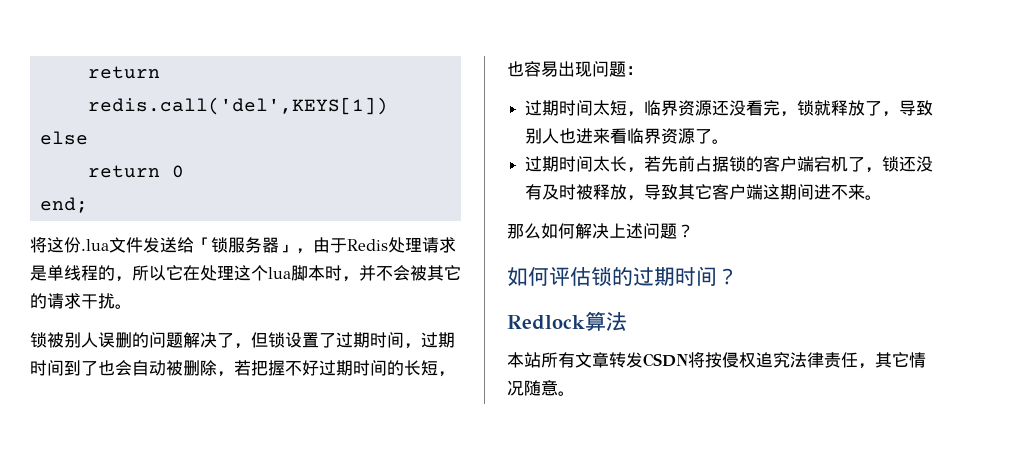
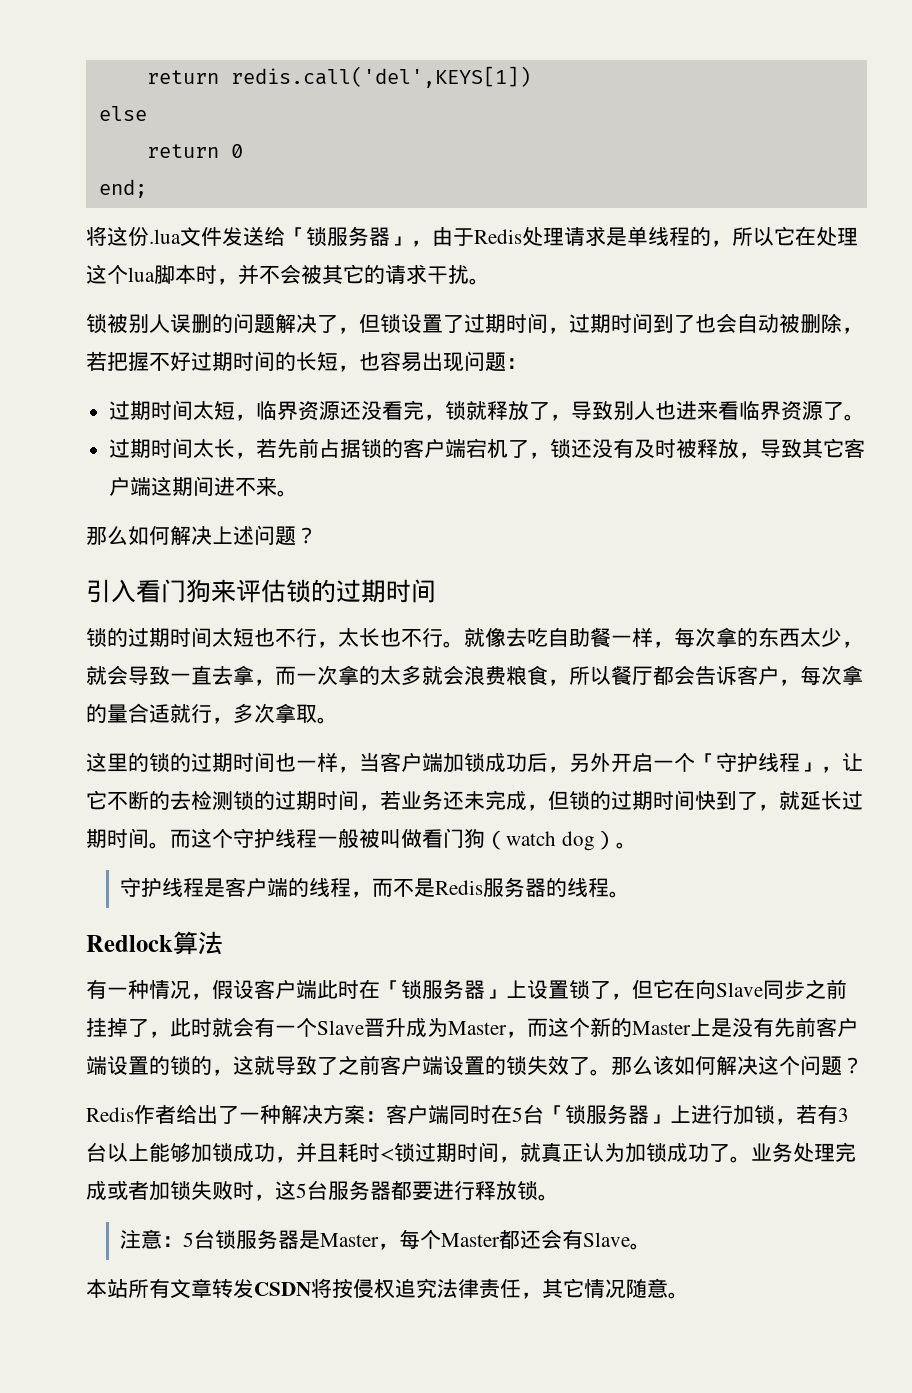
- 如何评估锁的过期时间？
+ 引入看门狗来评估锁的过期时间
+ 锁的过期时间太短也不行，太长也不行。就像去吃自助餐一样，每次拿的东西太少，就会导致一直去拿，而一次拿的太多就会浪费粮食，所以餐厅都会告诉客户，每次拿的量合适就行，多次拿取。
+ 这里的锁的过期时间也一样，当客户端加锁成功后，另外开启一个「守护线程」，让它不断的去检测锁的过期时间，若业务还未完成，但锁的过期时间快到了，就延长过期时间。而这个守护线程一般被叫做看门狗（watch dog）。
+ 守护线程是客户端的线程，而不是Redis服务器的线程。
  Redlock算法
+ 有一种情况，假设客户端此时在「锁服务器」上设置锁了，但它在向Slave同步之前挂掉了，此时就会有一个Slave晋升成为Master，而这个新的Master上是没有先前客户端设置的锁的，这就导致了之前客户端设置的锁失效了。那么该如何解决这个问题？
+ Redis作者给出了一种解决方案：客户端同时在5台「锁服务器」上进行加锁，若有3台以上能够加锁成功，并且耗时<锁过期时间，就真正认为加锁成功了。业务处理完成或者加锁失败时，这5台服务器都要进行释放锁。
+ 注意：5台锁服务器是Master，每个Master都还会有Slave。

